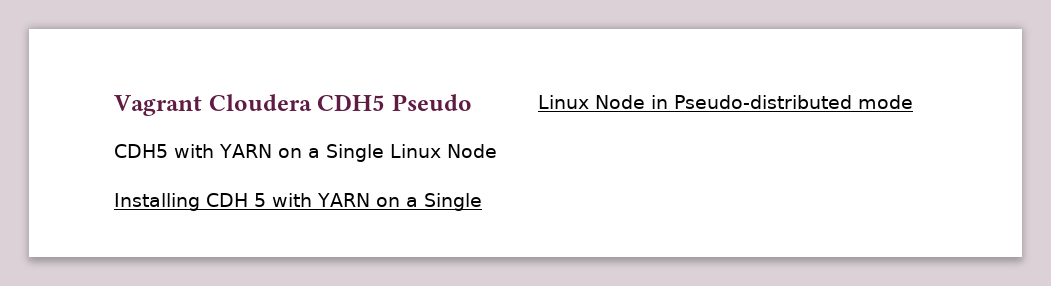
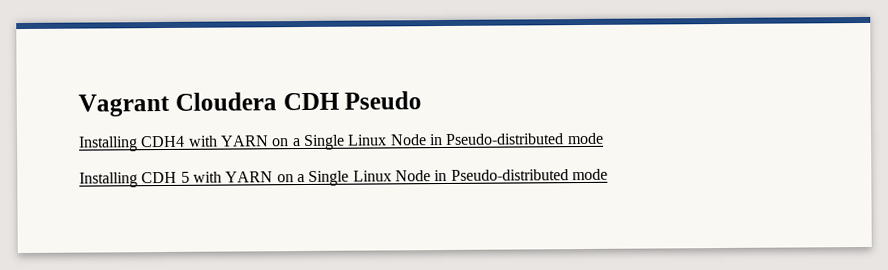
- Vagrant Cloudera CDH5 Pseudo
+ Vagrant Cloudera CDH Pseudo
- CDH5 with YARN on a Single Linux Node
+ Installing CDH4 with YARN on a Single Linux Node in Pseudo-distributed mode

